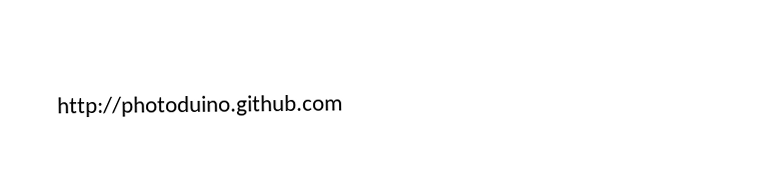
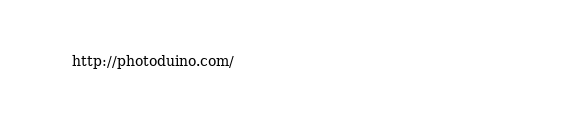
- http://photoduino.github.com
+ http://photoduino.com/

